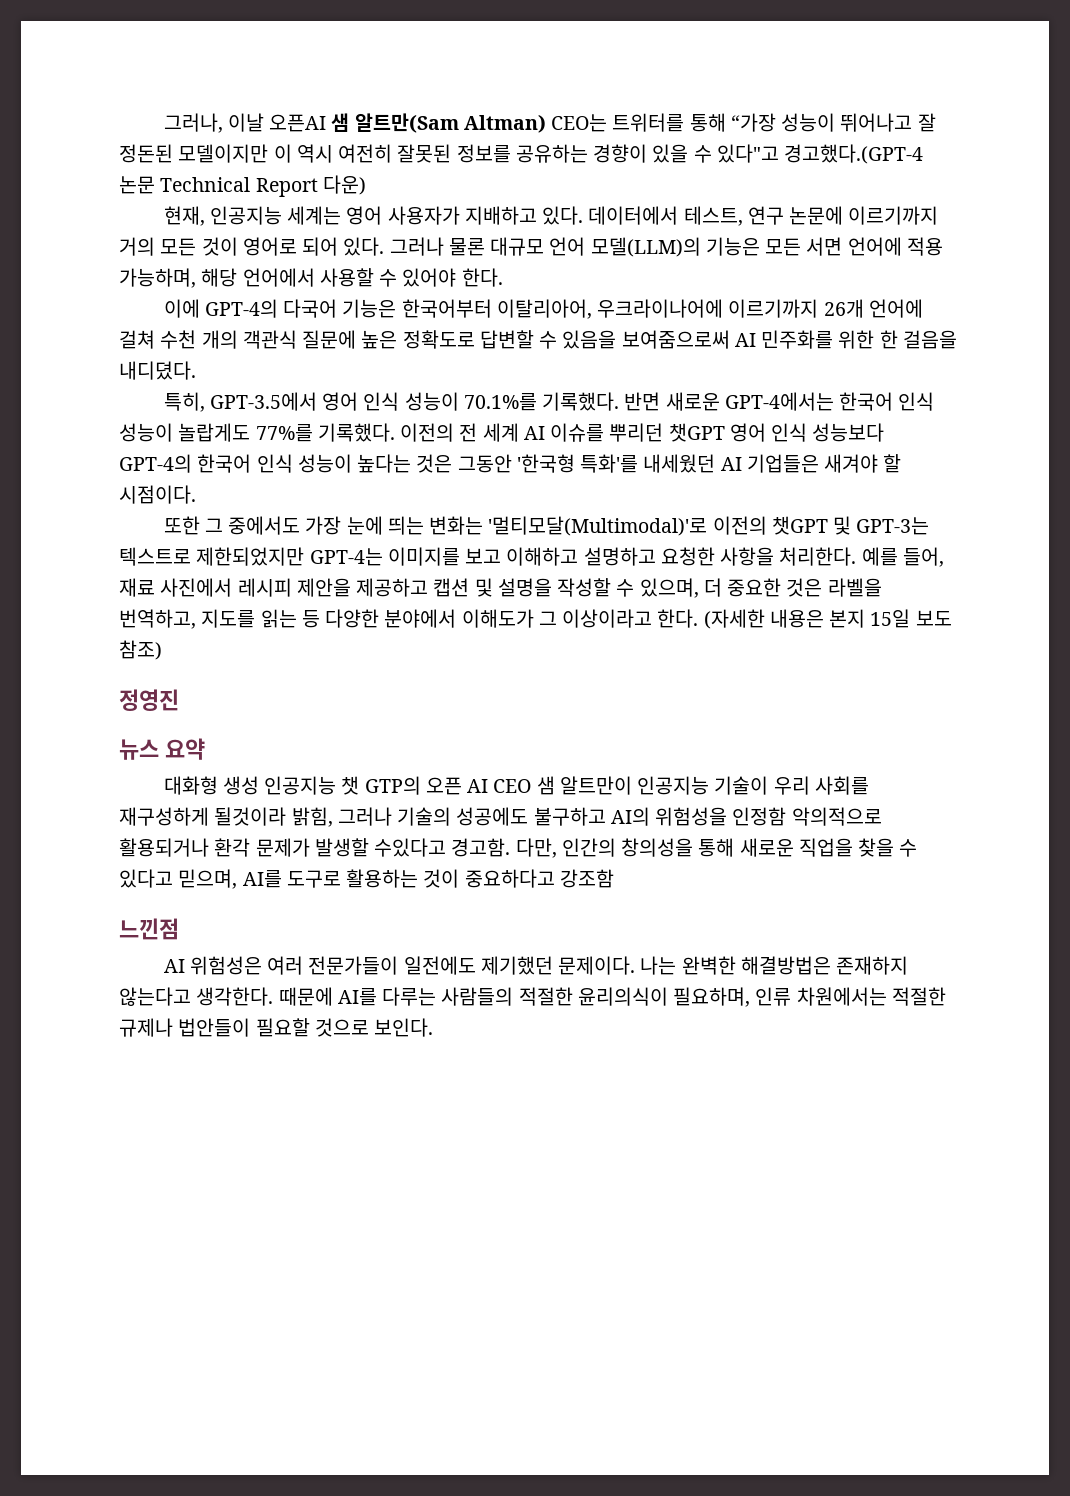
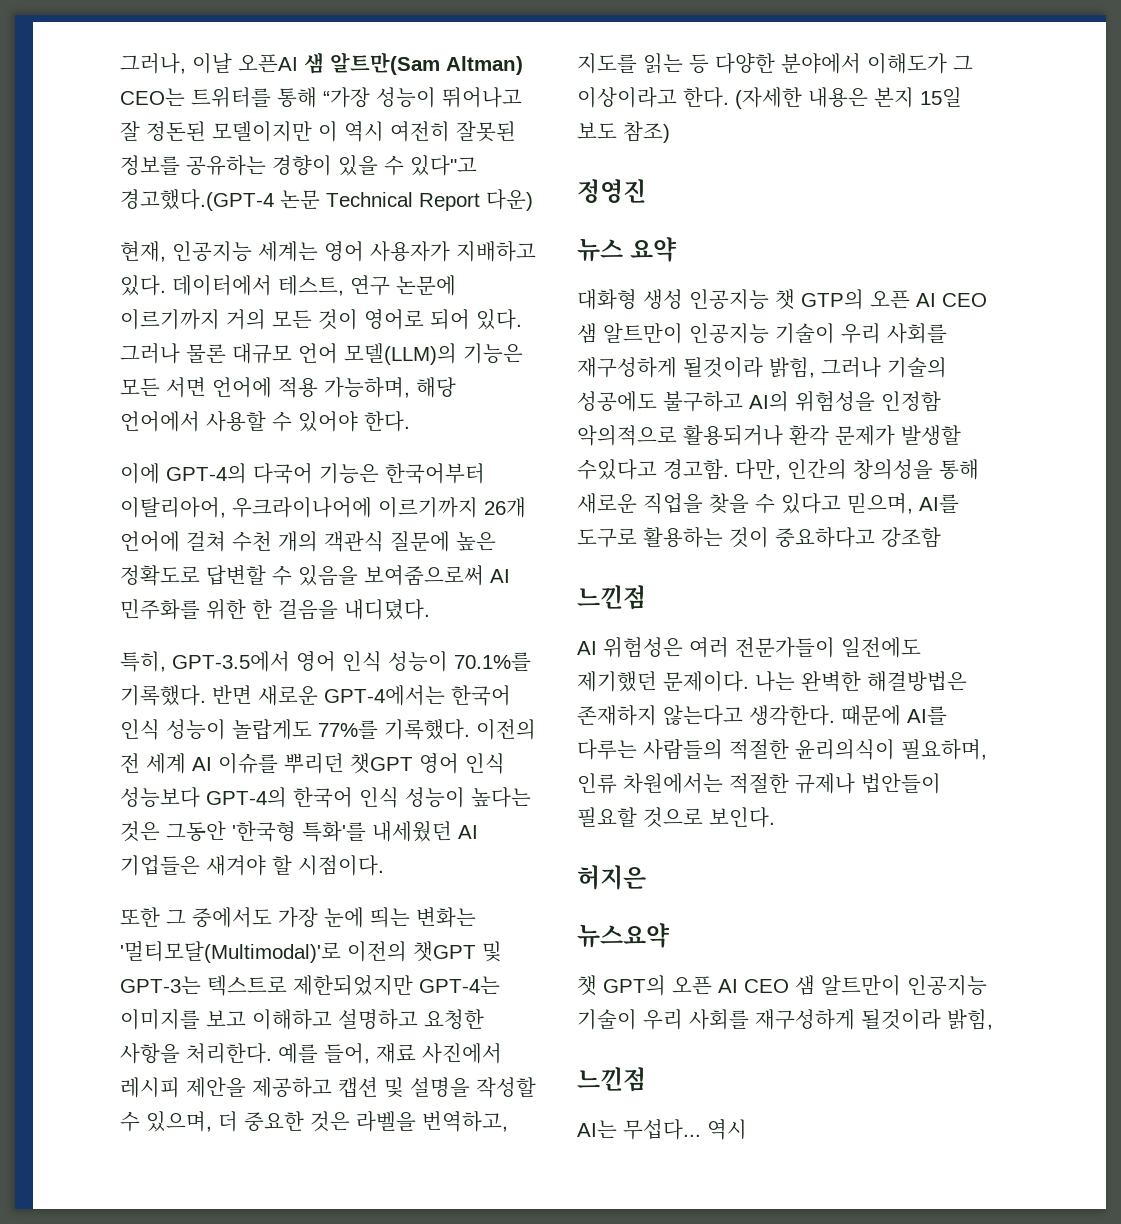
+ 허지은
+ 뉴스요약
+ 챗 GPT의 오픈 AI CEO 샘 알트만이 인공지능 기술이 우리 사회를 재구성하게 될것이라 밝힘,
+ 느낀점
+ AI는 무섭다... 역시

